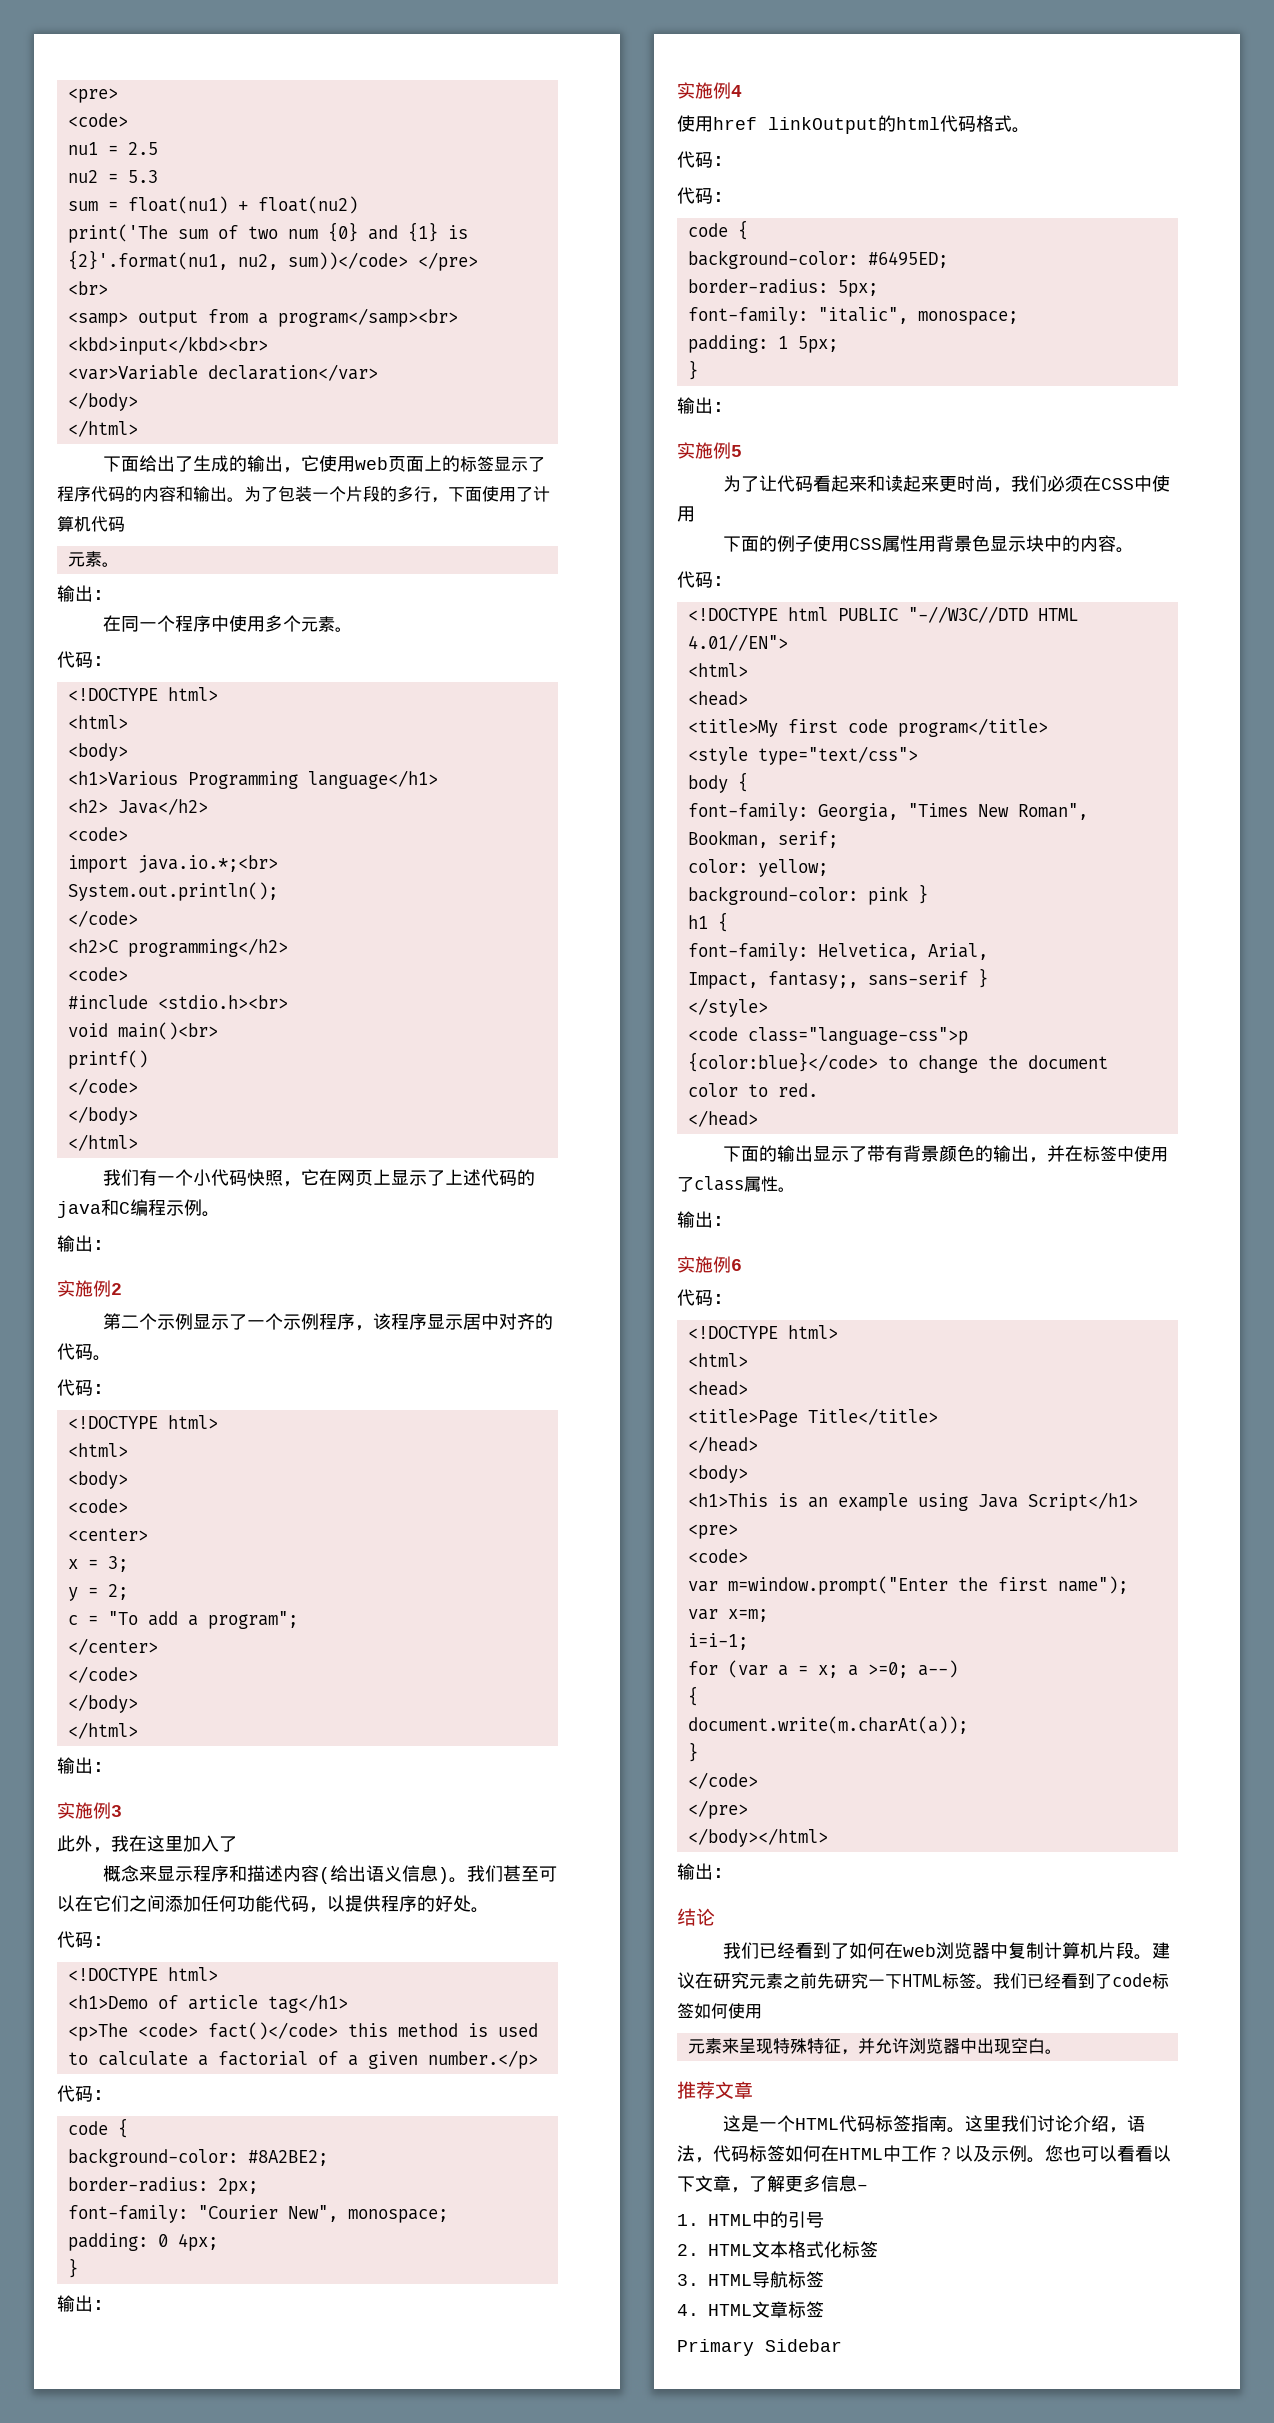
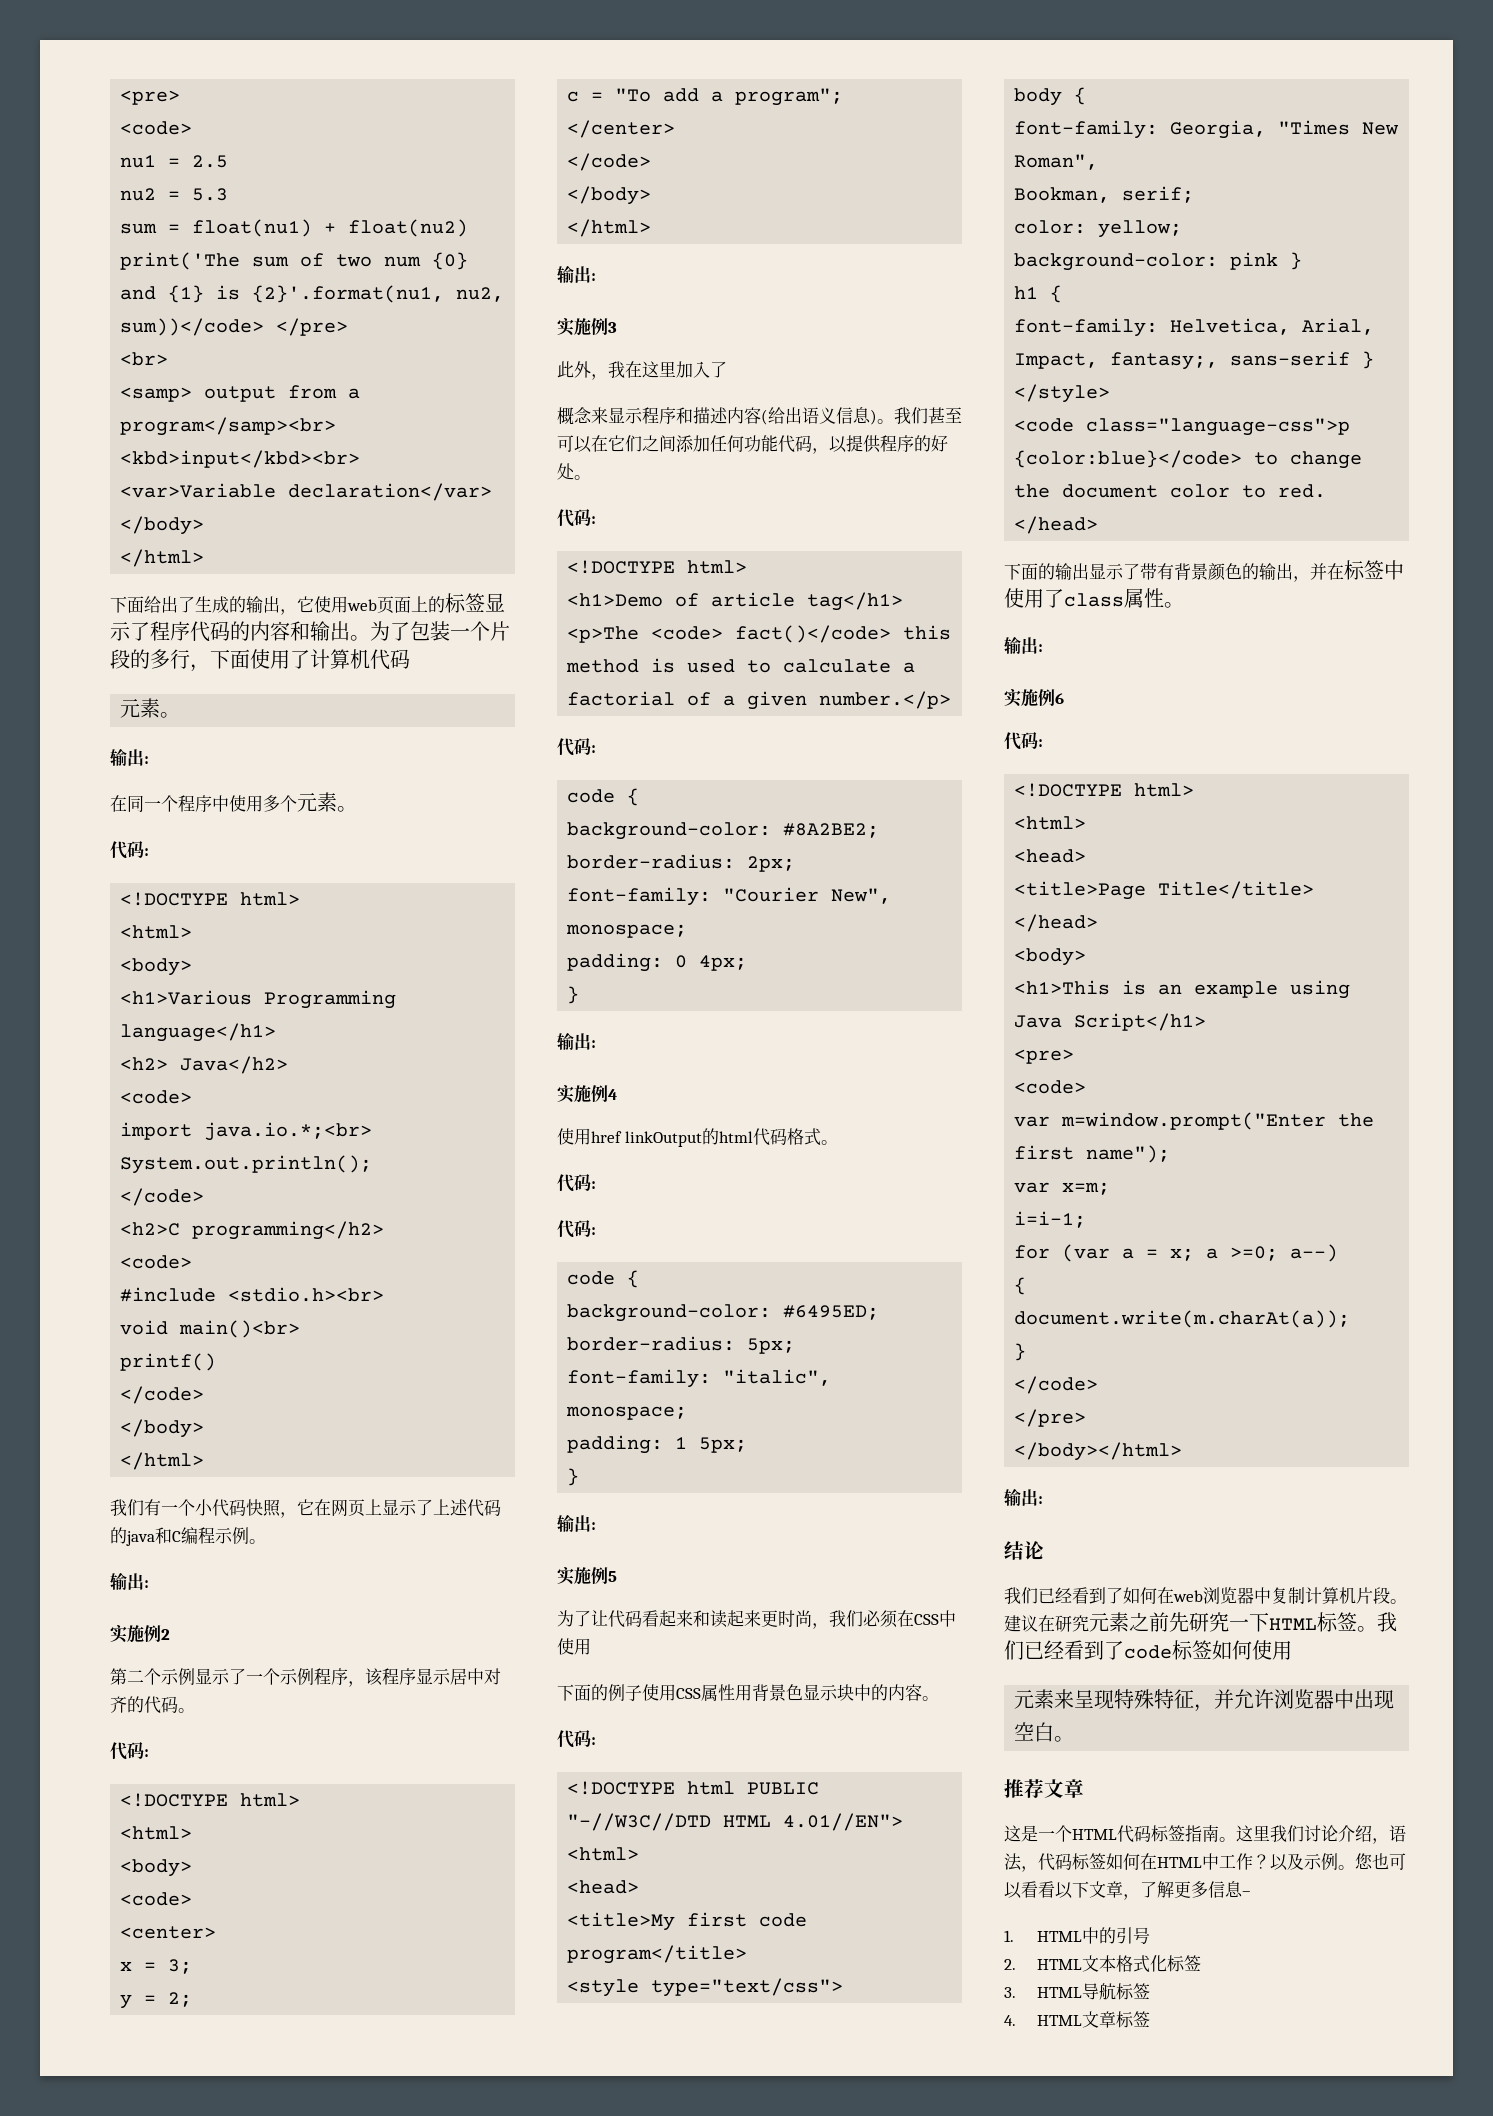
- Primary Sidebar

